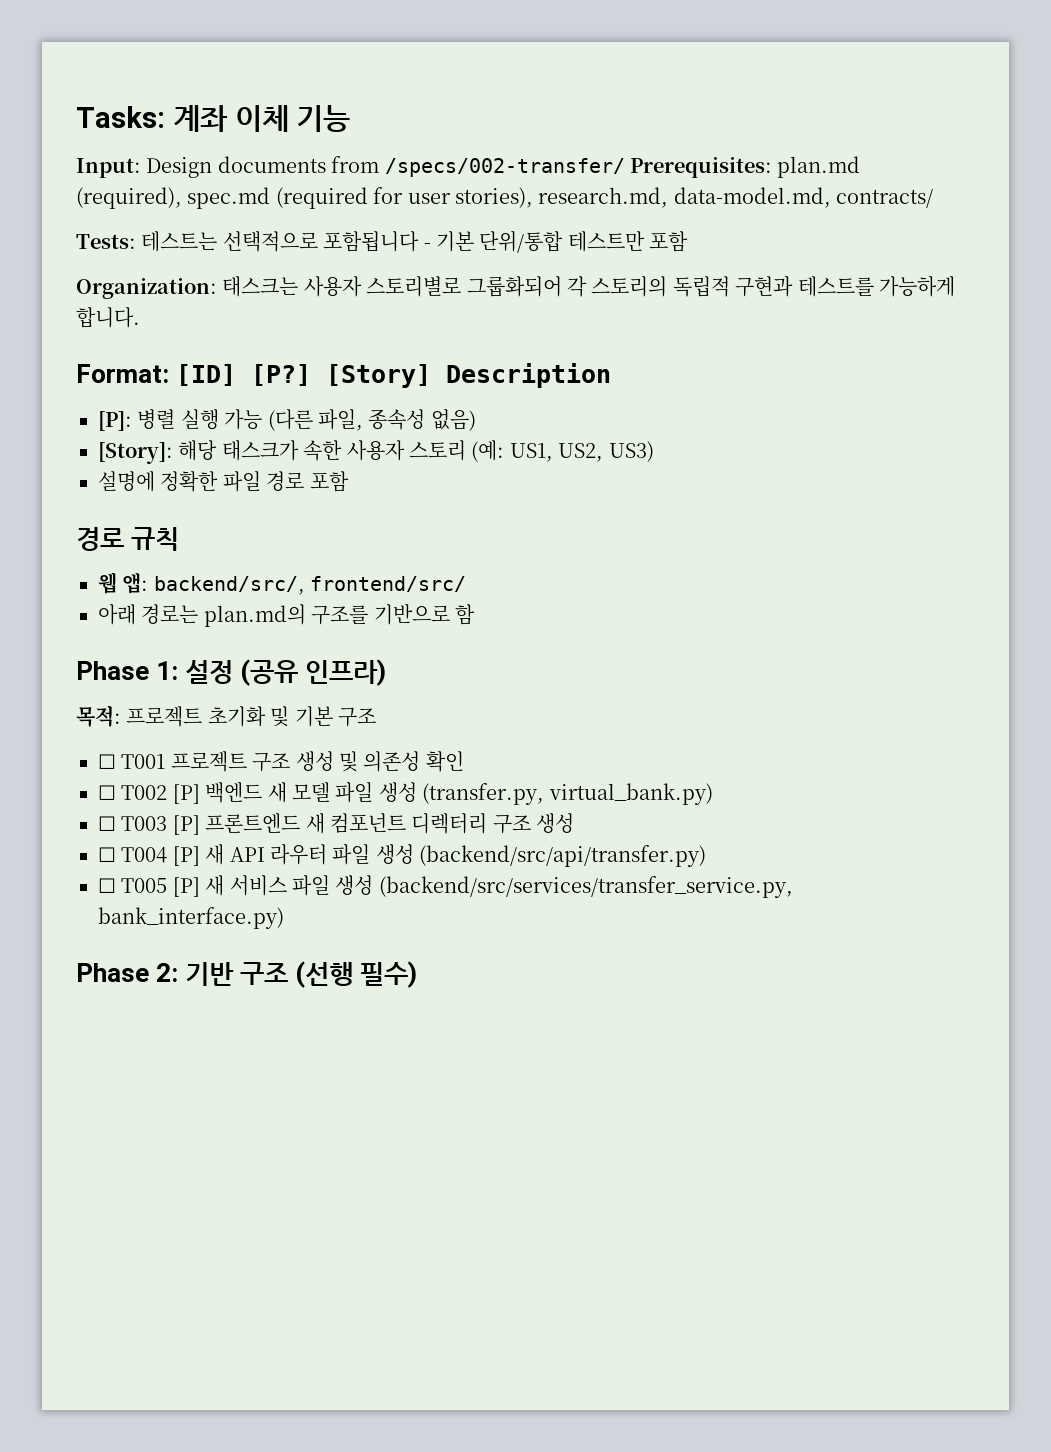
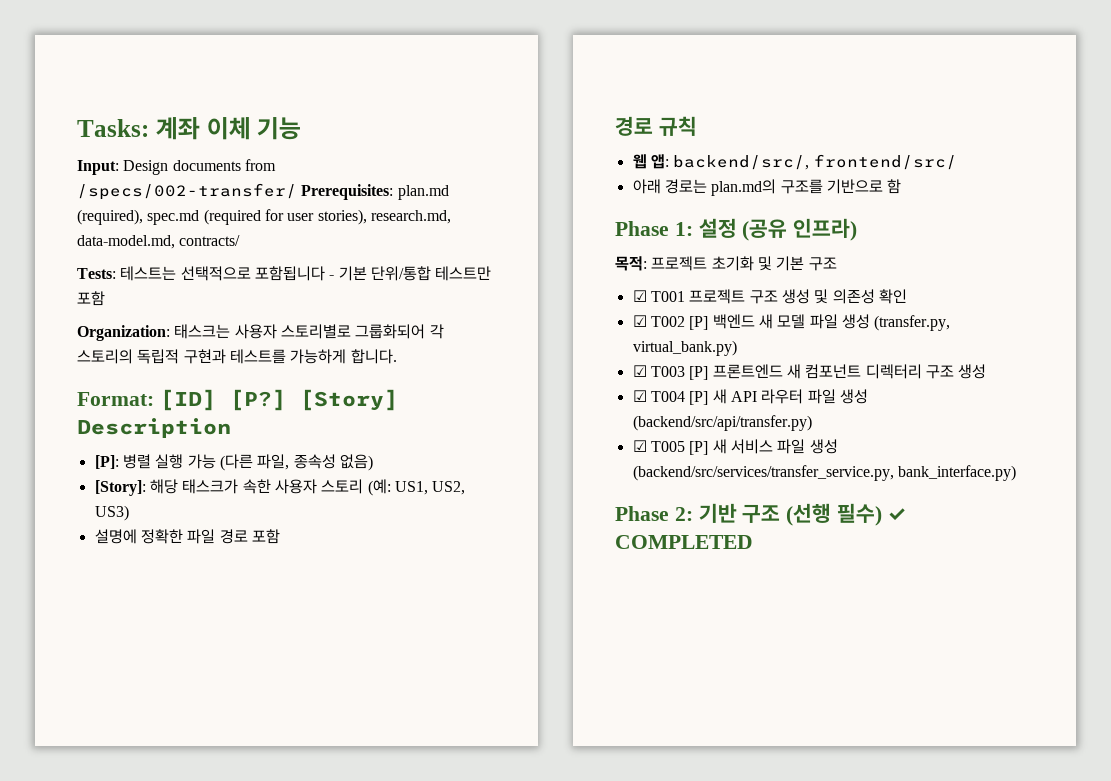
- ☐ T001 프로젝트 구조 생성 및 의존성 확인
+ ☑ T001 프로젝트 구조 생성 및 의존성 확인
- ☐ T002 [P] 백엔드 새 모델 파일 생성 (transfer.py, virtual_bank.py)
+ ☑ T002 [P] 백엔드 새 모델 파일 생성 (transfer.py, virtual_bank.py)
- ☐ T003 [P] 프론트엔드 새 컴포넌트 디렉터리 구조 생성
+ ☑ T003 [P] 프론트엔드 새 컴포넌트 디렉터리 구조 생성
- ☐ T004 [P] 새 API 라우터 파일 생성 (backend/src/api/transfer.py)
+ ☑ T004 [P] 새 API 라우터 파일 생성 (backend/src/api/transfer.py)
- ☐ T005 [P] 새 서비스 파일 생성 (backend/src/services/transfer_service.py, bank_interface.py)
+ ☑ T005 [P] 새 서비스 파일 생성 (backend/src/services/transfer_service.py, bank_interface.py)
- Phase 2: 기반 구조 (선행 필수)
+ Phase 2: 기반 구조 (선행 필수) ✓ COMPLETED

